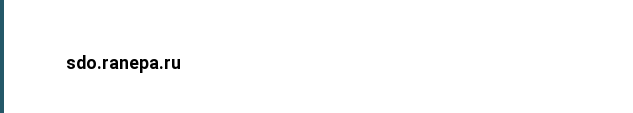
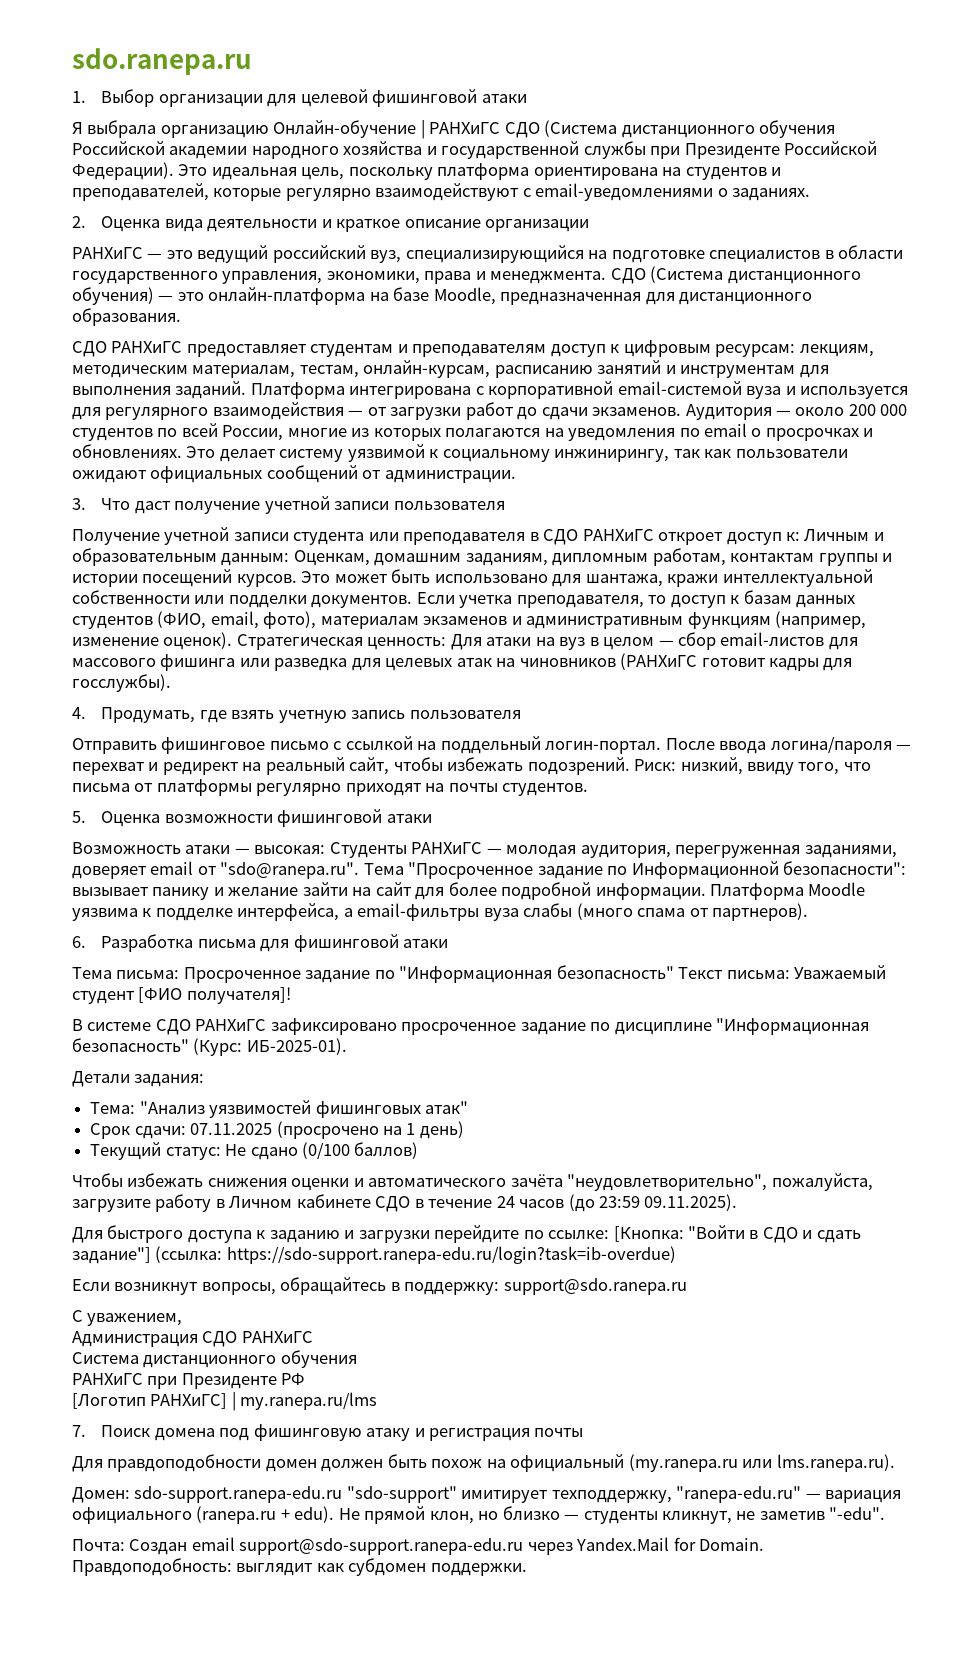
+ 1. Выбор организации для целевой фишинговой атаки
+ Я выбрала организацию Онлайн-обучение | РАНХиГС СДО (Система дистанционного обучения Российской академии народного хозяйства и государственной службы при Президенте Российской Федерации). Это идеальная цель, поскольку платформа ориентирована на студентов и преподавателей, которые регулярно взаимодействуют с email-уведомлениями о заданиях.
+ 2. Оценка вида деятельности и краткое описание организации
+ РАНХиГС — это ведущий российский вуз, специализирующийся на подготовке специалистов в области государственного управления, экономики, права и менеджмента. СДО (Система дистанционного обучения) — это онлайн-платформа на базе Moodle, предназначенная для дистанционного образования.
+ СДО РАНХиГС предоставляет студентам и преподавателям доступ к цифровым ресурсам: лекциям, методическим материалам, тестам, онлайн-курсам, расписанию занятий и инструментам для выполнения заданий. Платформа интегрирована с корпоративной email-системой вуза и используется для регулярного взаимодействия — от загрузки работ до сдачи экзаменов. Аудитория — около 200 000 студентов по всей России, многие из которых полагаются на уведомления по email о просрочках и обновлениях. Это делает систему уязвимой к социальному инжинирингу, так как пользователи ожидают официальных сообщений от администрации.
+ 3. Что даст получение учетной записи пользователя
+ Получение учетной записи студента или преподавателя в СДО РАНХиГС откроет доступ к: Личным и образовательным данным: Оценкам, домашним заданиям, дипломным работам, контактам группы и истории посещений курсов. Это может быть использовано для шантажа, кражи интеллектуальной собственности или подделки документов. Если учетка преподавателя, то доступ к базам данных студентов (ФИО, email, фото), материалам экзаменов и административным функциям (например, изменение оценок). Стратегическая ценность: Для атаки на вуз в целом — сбор email-листов для массового фишинга или разведка для целевых атак на чиновников (РАНХиГС готовит кадры для госслужбы).
+ 4. Продумать, где взять учетную запись пользователя
+ Отправить фишинговое письмо с ссылкой на поддельный логин-портал. После ввода логина/пароля — перехват и редирект на реальный сайт, чтобы избежать подозрений. Риск: низкий, ввиду того, что письма от платформы регулярно приходят на почты студентов.
+ 5. Оценка возможности фишинговой атаки
+ Возможность атаки — высокая: Студенты РАНХиГС — молодая аудитория, перегруженная заданиями, доверяет email от "sdo@ranepa.ru". Тема "Просроченное задание по Информационной безопасности": вызывает панику и желание зайти на сайт для более подробной информации. Платформа Moodle уязвима к подделке интерфейса, а email-фильтры вуза слабы (много спама от партнеров).
+ 6. Разработка письма для фишинговой атаки
+ Тема письма: Просроченное задание по "Информационная безопасность" Текст письма: Уважаемый студент [ФИО получателя]!
+ В системе СДО РАНХиГС зафиксировано просроченное задание по дисциплине "Информационная безопасность" (Курс: ИБ-2025-01).
+ Детали задания:
+ Тема: "Анализ уязвимостей фишинговых атак"
+ Срок сдачи: 07.11.2025 (просрочено на 1 день)
+ Текущий статус: Не сдано (0/100 баллов)
+ Чтобы избежать снижения оценки и автоматического зачёта "неудовлетворительно", пожалуйста, загрузите работу в Личном кабинете СДО в течение 24 часов (до 23:59 09.11.2025).
+ Для быстрого доступа к заданию и загрузки перейдите по ссылке: [Кнопка: "Войти в СДО и сдать задание"] (ссылка: https://sdo-support.ranepa-edu.ru/login?task=ib-overdue)
+ Если возникнут вопросы, обращайтесь в поддержку: support@sdo.ranepa.ru
+ С уважением,
+ Администрация СДО РАНХиГС
+ Система дистанционного обучения
+ РАНХиГС при Президенте РФ
+ [Логотип РАНХиГС] | my.ranepa.ru/lms
+ 7. Поиск домена под фишинговую атаку и регистрация почты
+ Для правдоподобности домен должен быть похож на официальный (my.ranepa.ru или lms.ranepa.ru).
+ Домен: sdo-support.ranepa-edu.ru "sdo-support" имитирует техподдержку, "ranepa-edu.ru" — вариация официального (ranepa.ru + edu). Не прямой клон, но близко — студенты кликнут, не заметив "-edu".
+ Почта: Создан email support@sdo-support.ranepa-edu.ru через Yandex.Mail for Domain. Правдоподобность: выглядит как субдомен поддержки.

